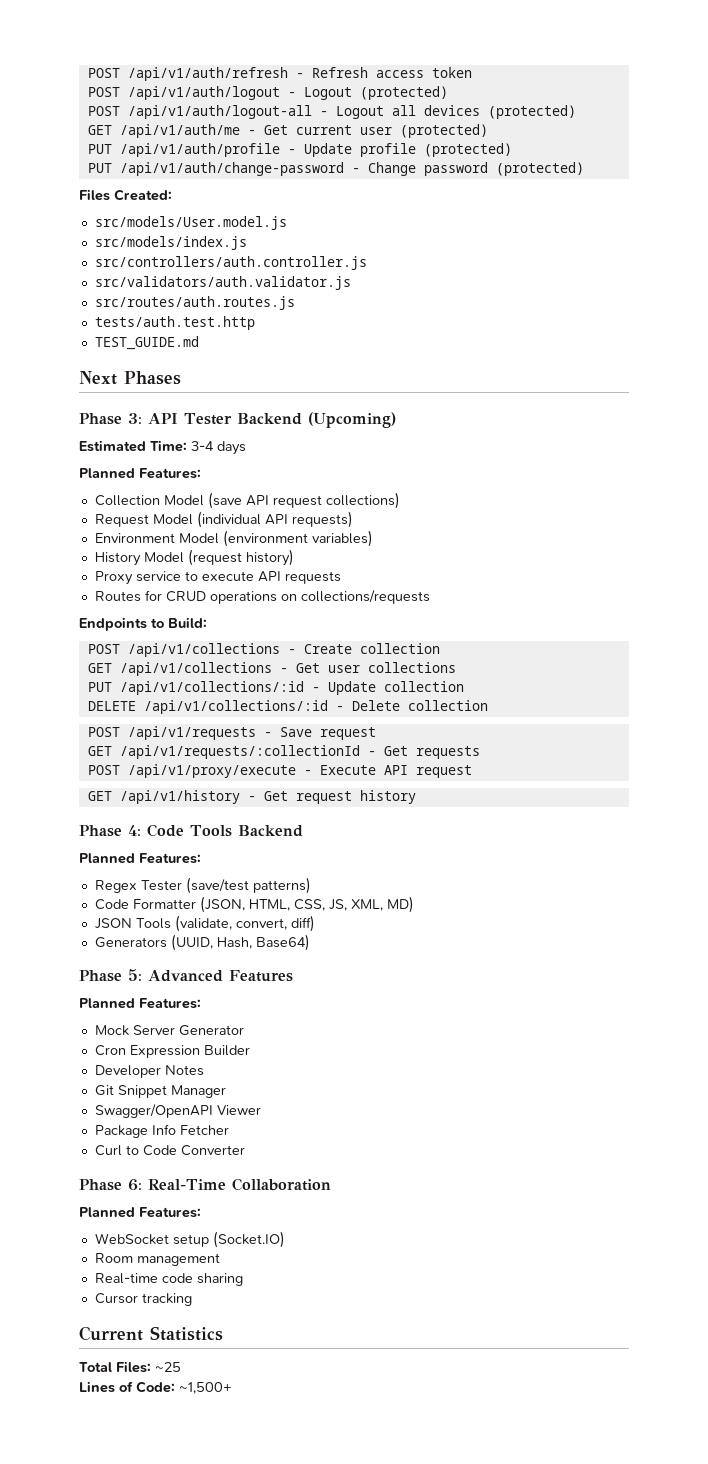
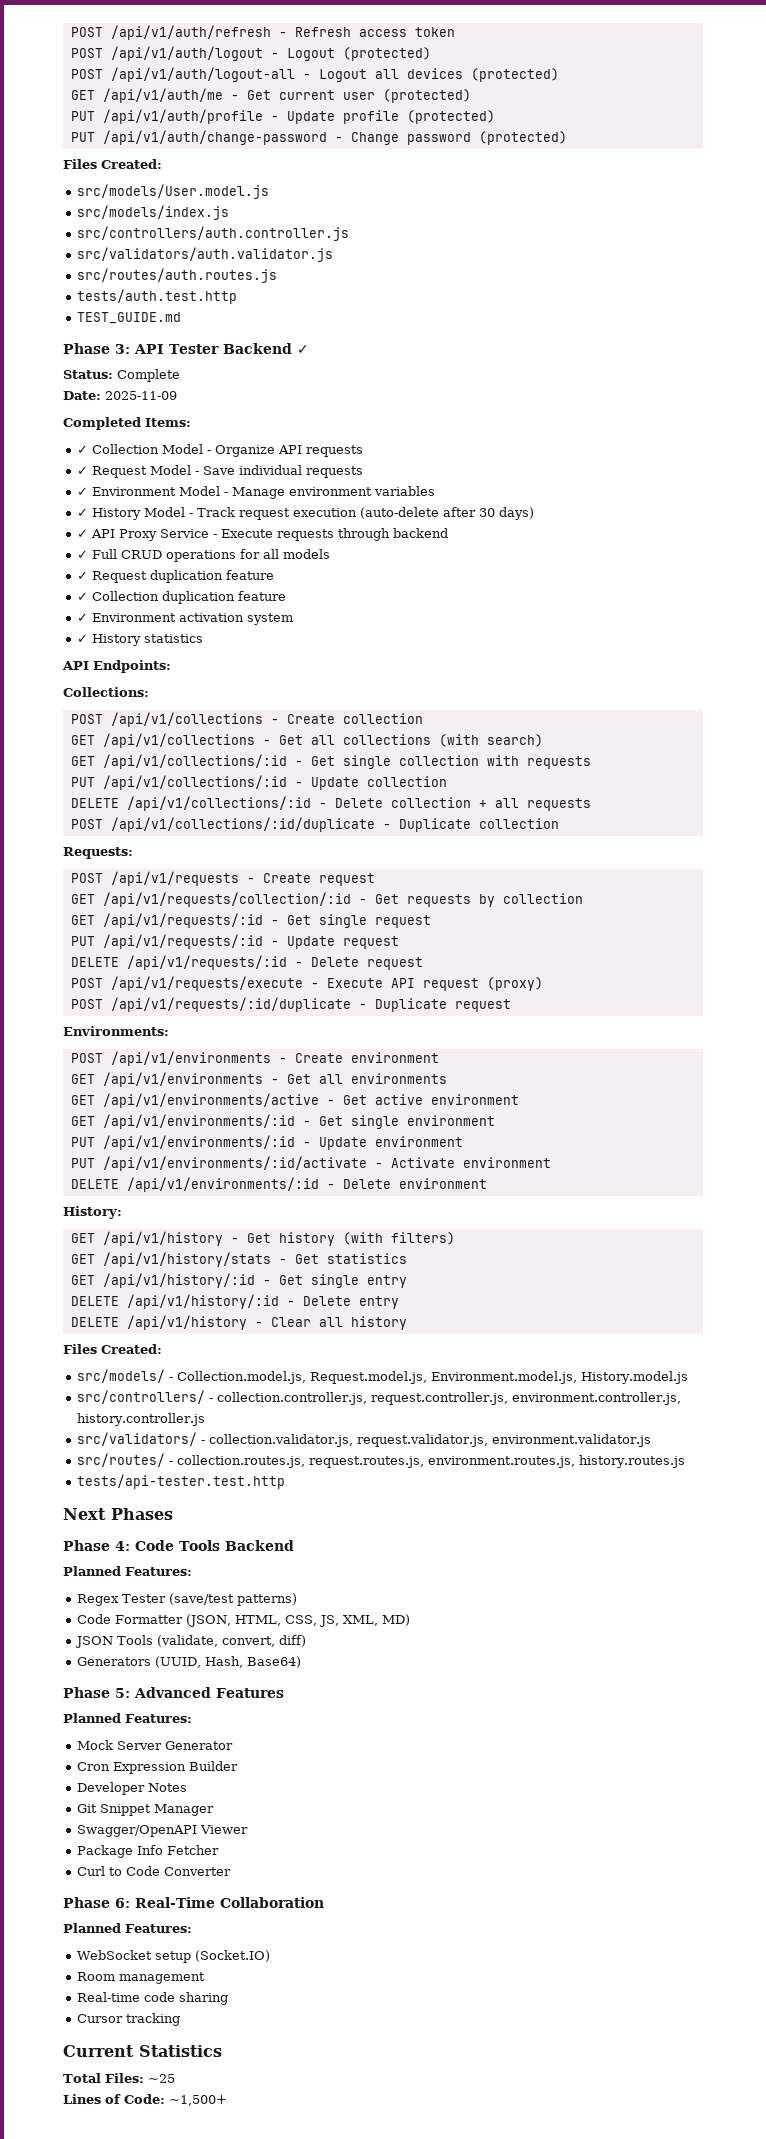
- Next Phases
- Phase 3: API Tester Backend (Upcoming)
- Estimated Time: 3-4 days
- Planned Features:
- Collection Model (save API request collections)
- Request Model (individual API requests)
- Environment Model (environment variables)
- History Model (request history)
- Proxy service to execute API requests
- Routes for CRUD operations on collections/requests
- Endpoints to Build:
+ Phase 3: API Tester Backend ✓
+ Status: Complete
+ Date: 2025-11-09
+ Completed Items:
+ ✓ Collection Model - Organize API requests
+ ✓ Request Model - Save individual requests
+ ✓ Environment Model - Manage environment variables
+ ✓ History Model - Track request execution (auto-delete after 30 days)
+ ✓ API Proxy Service - Execute requests through backend
+ ✓ Full CRUD operations for all models
+ ✓ Request duplication feature
+ ✓ Collection duplication feature
+ ✓ Environment activation system
+ ✓ History statistics
+ API Endpoints:
+ Collections:
- GET /api/v1/collections - Get user collections
+ GET /api/v1/collections - Get all collections (with search)
+ GET /api/v1/collections/:id - Get single collection with requests
- DELETE /api/v1/collections/:id - Delete collection
+ DELETE /api/v1/collections/:id - Delete collection + all requests
+ POST /api/v1/collections/:id/duplicate - Duplicate collection
+ Requests:
- POST /api/v1/requests - Save request
- GET /api/v1/requests/:collectionId - Get requests
- POST /api/v1/proxy/execute - Execute API request
+ POST /api/v1/requests - Create request
+ GET /api/v1/requests/collection/:id - Get requests by collection
+ GET /api/v1/requests/:id - Get single request
+ PUT /api/v1/requests/:id - Update request
+ DELETE /api/v1/requests/:id - Delete request
+ POST /api/v1/requests/execute - Execute API request (proxy)
+ POST /api/v1/requests/:id/duplicate - Duplicate request
+ Environments:
+ POST /api/v1/environments - Create environment
+ GET /api/v1/environments - Get all environments
+ GET /api/v1/environments/active - Get active environment
+ GET /api/v1/environments/:id - Get single environment
+ PUT /api/v1/environments/:id - Update environment
+ PUT /api/v1/environments/:id/activate - Activate environment
+ DELETE /api/v1/environments/:id - Delete environment
+ History:
- GET /api/v1/history - Get request history
+ GET /api/v1/history - Get history (with filters)
+ GET /api/v1/history/stats - Get statistics
+ GET /api/v1/history/:id - Get single entry
+ DELETE /api/v1/history/:id - Delete entry
+ DELETE /api/v1/history - Clear all history
+ Files Created:
+ src/models/ - Collection.model.js, Request.model.js, Environment.model.js, History.model.js
+ src/controllers/ - collection.controller.js, request.controller.js, environment.controller.js, history.controller.js
+ src/validators/ - collection.validator.js, request.validator.js, environment.validator.js
+ src/routes/ - collection.routes.js, request.routes.js, environment.routes.js, history.routes.js
+ tests/api-tester.test.http
+ Next Phases

